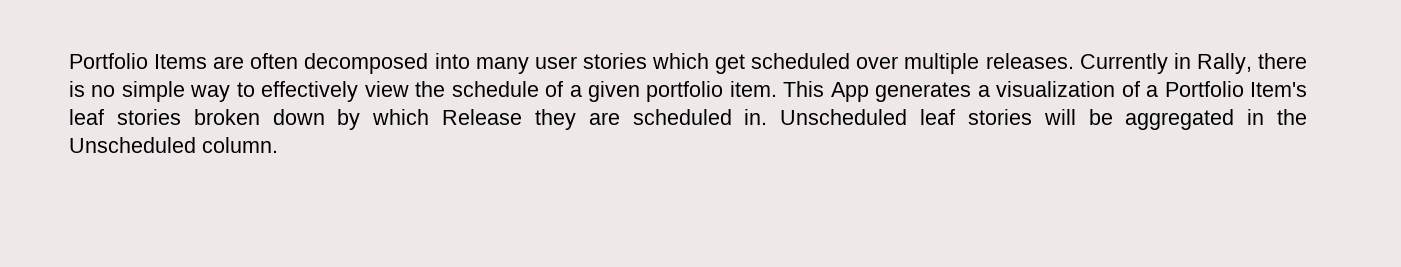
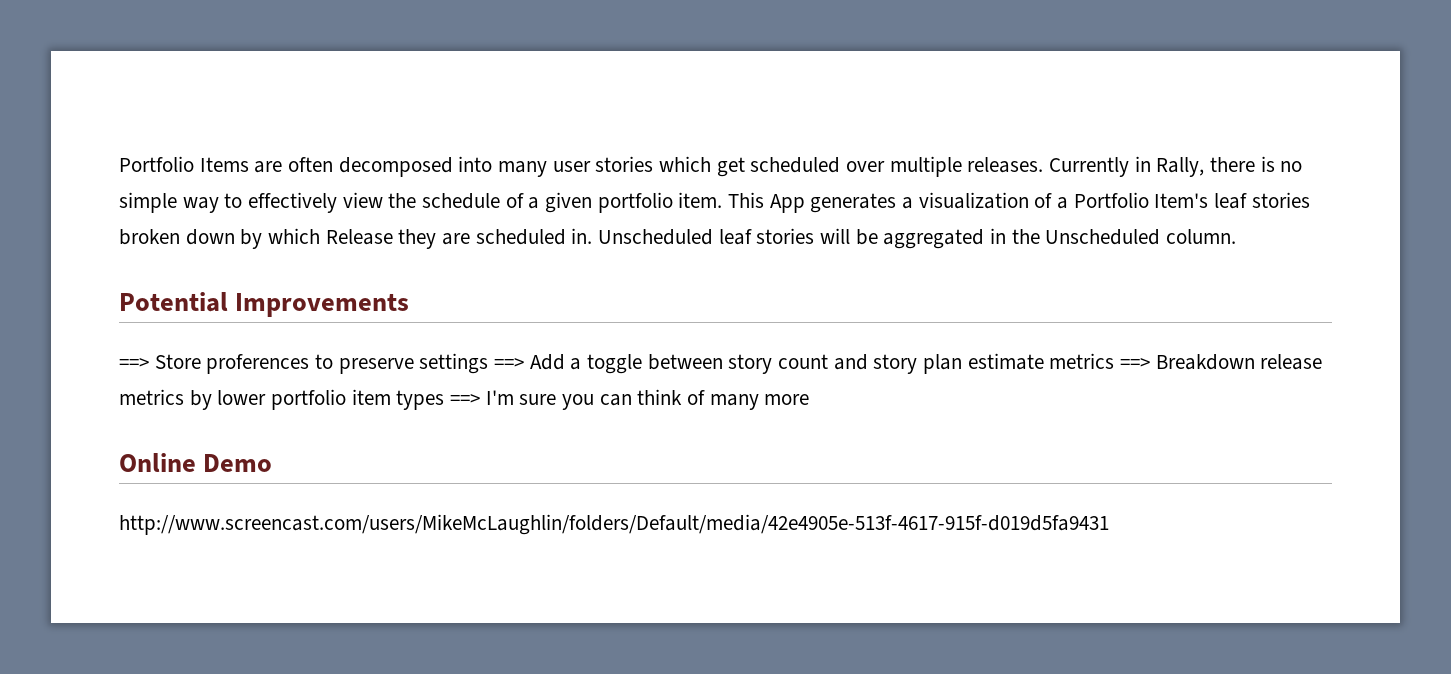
+ Potential Improvements
+ ==> Store proferences to preserve settings ==> Add a toggle between story count and story plan estimate metrics ==> Breakdown release metrics by lower portfolio item types ==> I'm sure you can think of many more
+ Online Demo
+ http://www.screencast.com/users/MikeMcLaughlin/folders/Default/media/42e4905e-513f-4617-915f-d019d5fa9431

